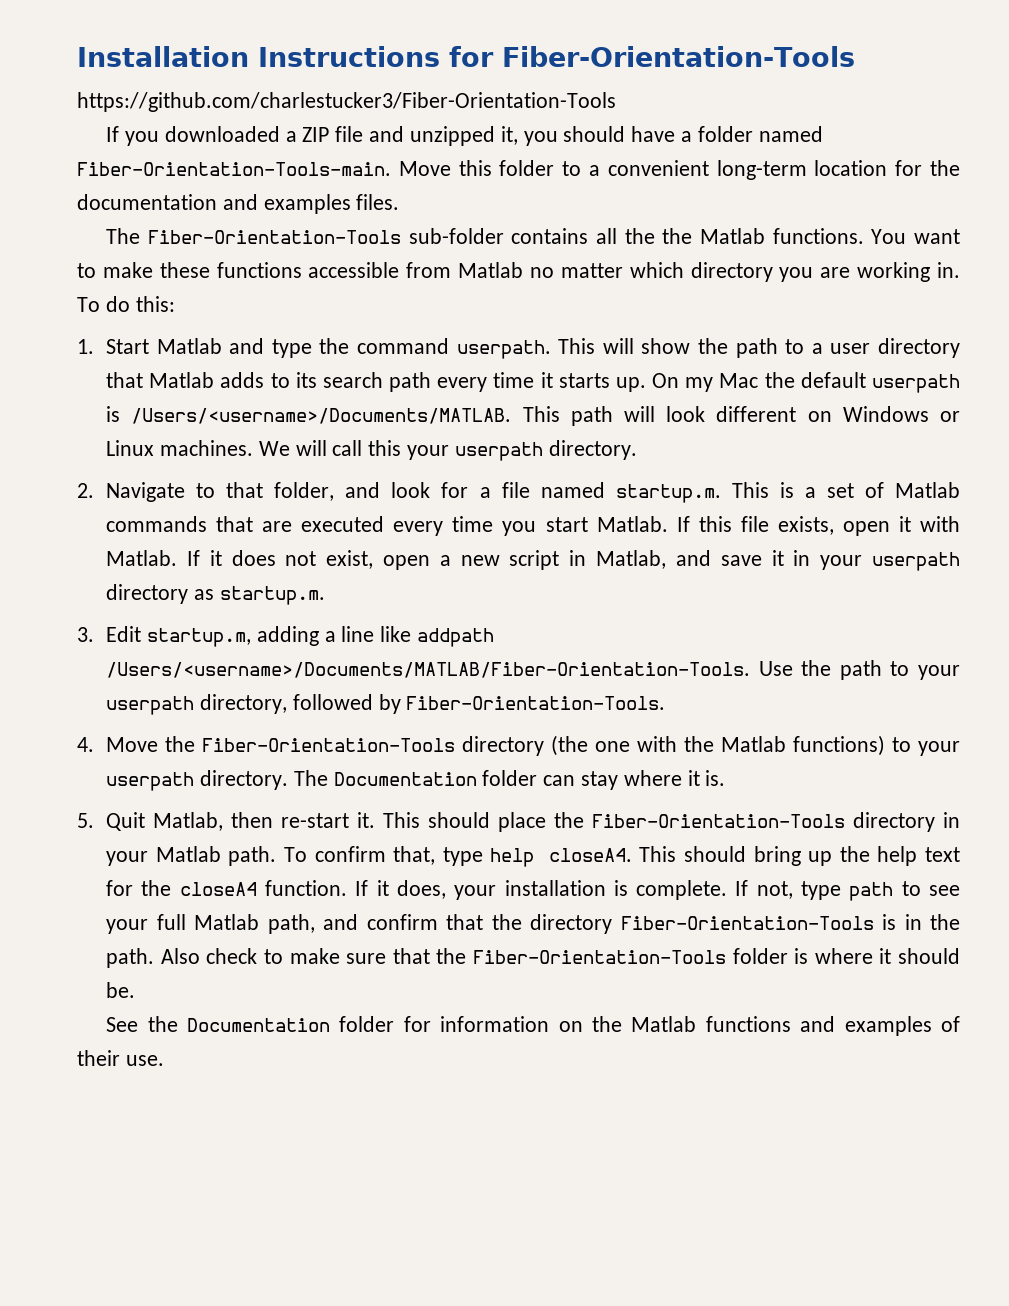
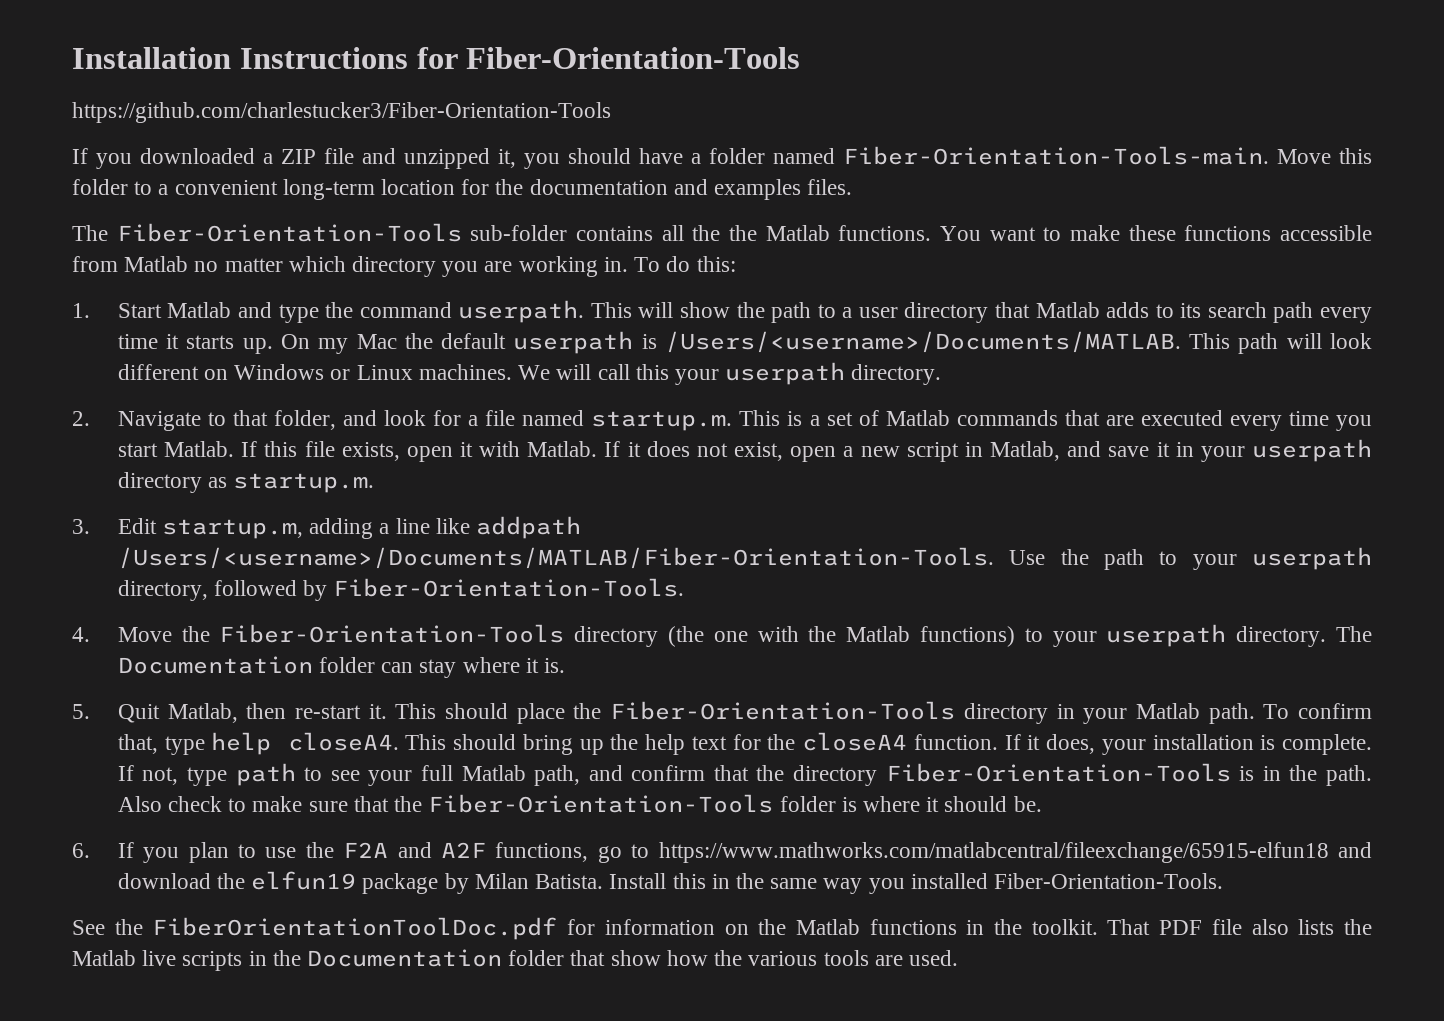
+ 6. If you plan to use the F2A and A2F functions, go to https://www.mathworks.com/matlabcentral/fileexchange/65915-elfun18 and download the elfun19 package by Milan Batista. Install this in the same way you installed Fiber-Orientation-Tools.
- See the Documentation folder for information on the Matlab functions and examples of their use.
+ See the FiberOrientationToolDoc.pdf for information on the Matlab functions in the toolkit. That PDF file also lists the Matlab live scripts in the Documentation folder that show how the various tools are used.

